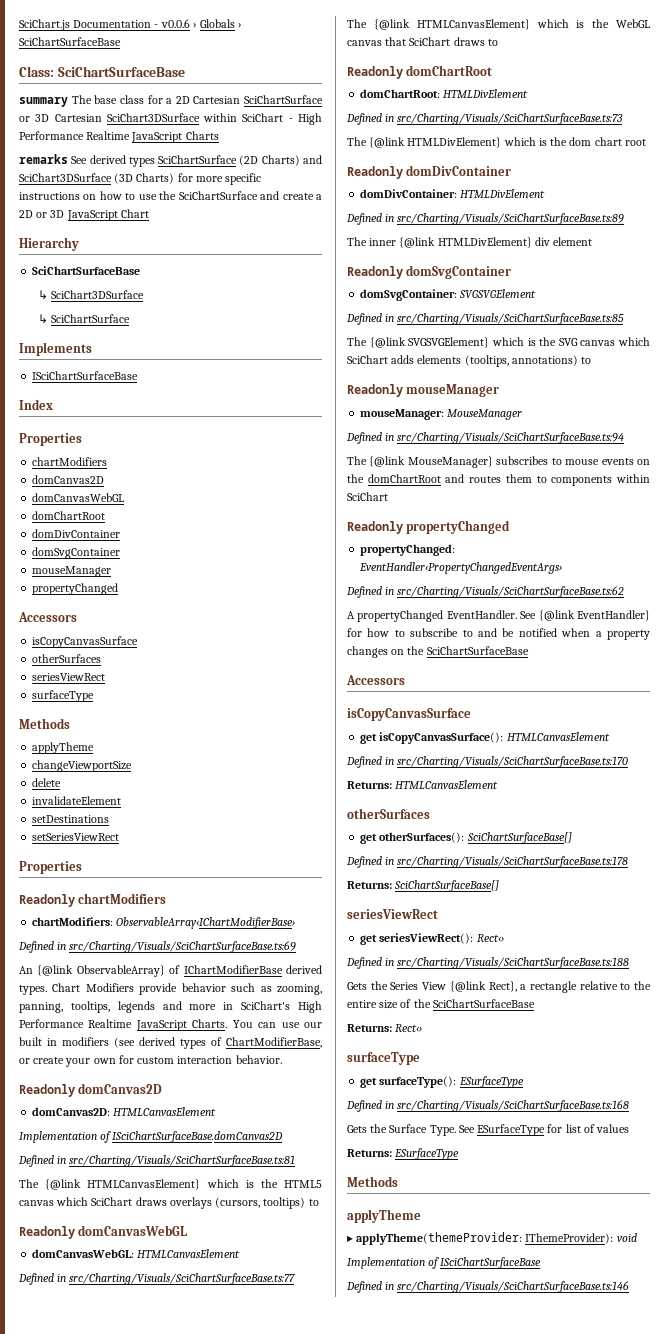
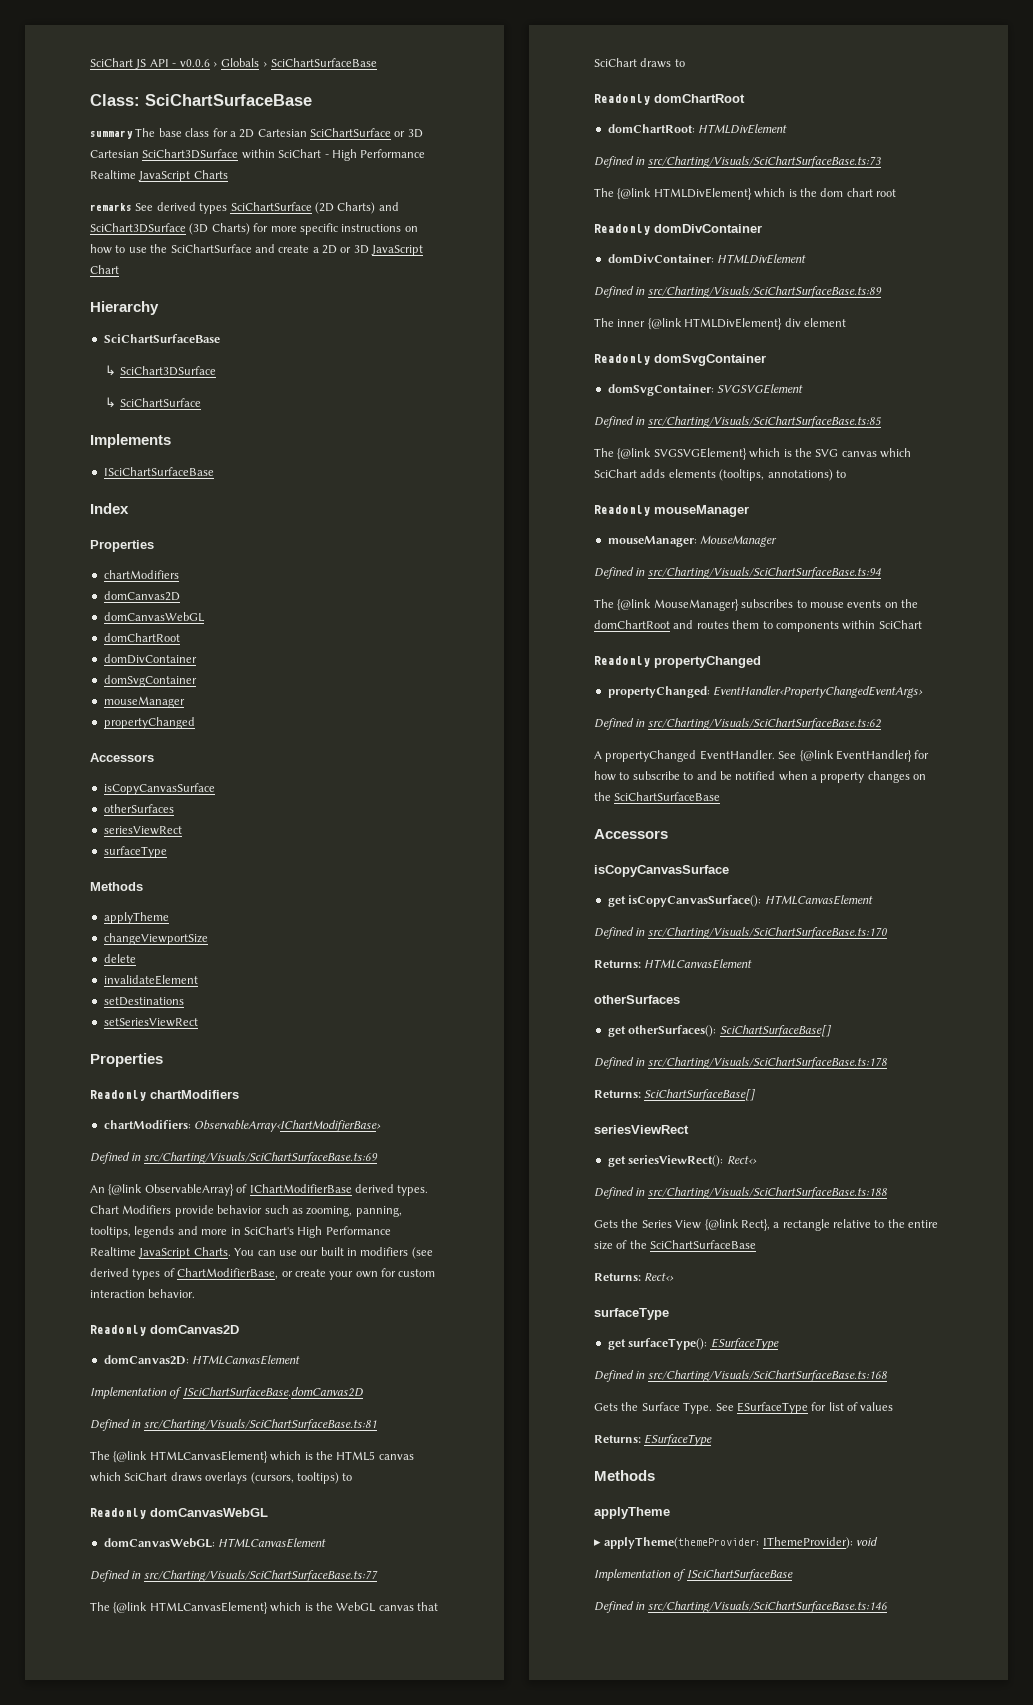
- SciChart.js Documentation - v0.0.6 › Globals › SciChartSurfaceBase
+ SciChart JS API - v0.0.6 › Globals › SciChartSurfaceBase

